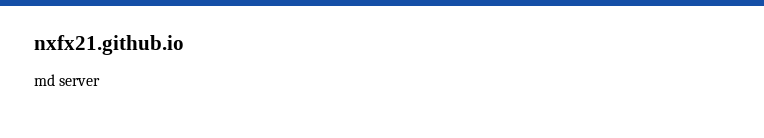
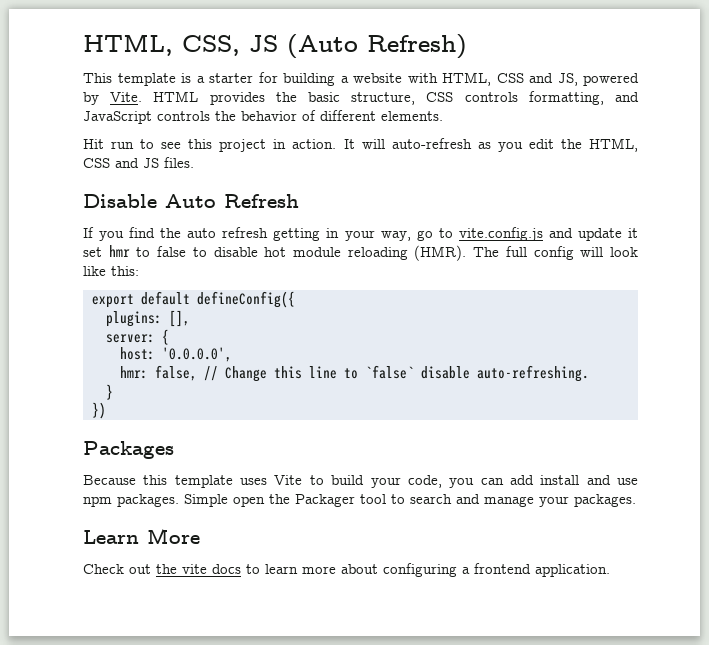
- nxfx21.github.io
- md server
+ HTML, CSS, JS (Auto Refresh)
+ This template is a starter for building a website with HTML, CSS and JS, powered by Vite. HTML provides the basic structure, CSS controls formatting, and JavaScript controls the behavior of different elements.
+ Hit run to see this project in action. It will auto-refresh as you edit the HTML, CSS and JS files.
+ Disable Auto Refresh
+ If you find the auto refresh getting in your way, go to vite.config.js and update it set hmr to false to disable hot module reloading (HMR). The full config will look like this:
+ export default defineConfig({
+ plugins: [],
+ server: {
+ host: '0.0.0.0',
+ hmr: false, // Change this line to `false` disable auto-refreshing.
+ }
+ })
+ Packages
+ Because this template uses Vite to build your code, you can add install and use npm packages. Simple open the Packager tool to search and manage your packages.
+ Learn More
+ Check out the vite docs to learn more about configuring a frontend application.

